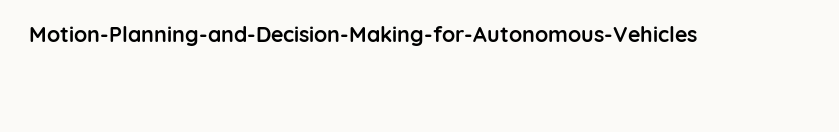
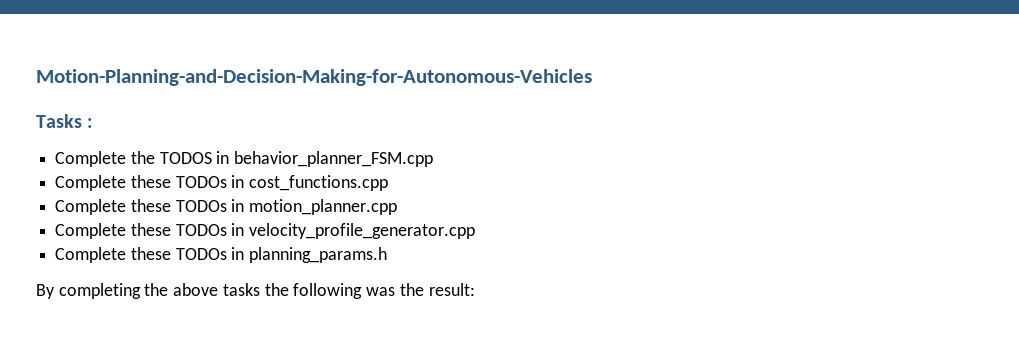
+ Tasks :
+ Complete the TODOS in behavior_planner_FSM.cpp
+ Complete these TODOs in cost_functions.cpp
+ Complete these TODOs in motion_planner.cpp
+ Complete these TODOs in velocity_profile_generator.cpp
+ Complete these TODOs in planning_params.h
+ By completing the above tasks the following was the result:

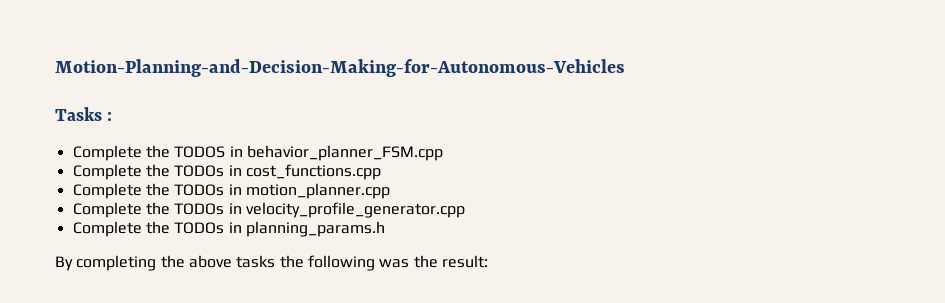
- Complete these TODOs in cost_functions.cpp
+ Complete the TODOs in cost_functions.cpp
- Complete these TODOs in motion_planner.cpp
+ Complete the TODOs in motion_planner.cpp
- Complete these TODOs in velocity_profile_generator.cpp
+ Complete the TODOs in velocity_profile_generator.cpp
- Complete these TODOs in planning_params.h
+ Complete the TODOs in planning_params.h

